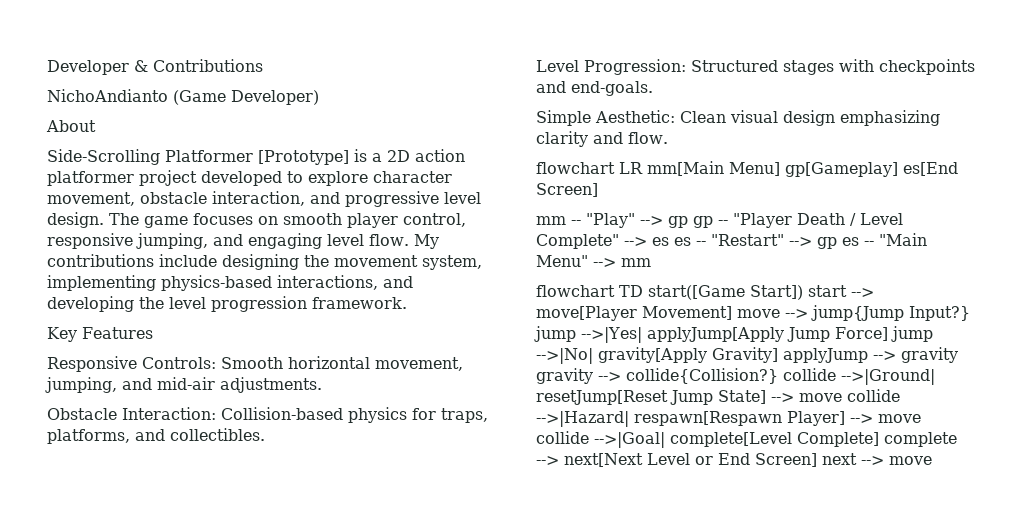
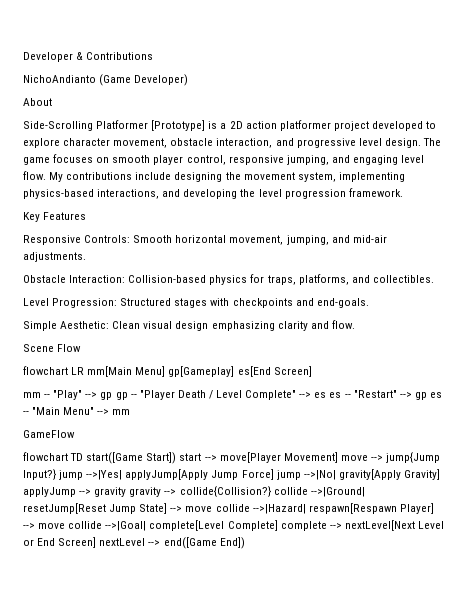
+ Scene Flow
+ GameFlow
- flowchart TD start([Game Start]) start --> move[Player Movement] move --> jump{Jump Input?} jump -->|Yes| applyJump[Apply Jump Force] jump -->|No| gravity[Apply Gravity] applyJump --> gravity gravity --> collide{Collision?} collide -->|Ground| resetJump[Reset Jump State] --> move collide -->|Hazard| respawn[Respawn Player] --> move collide -->|Goal| complete[Level Complete] complete --> next[Next Level or End Screen] next --> move
+ flowchart TD start([Game Start]) start --> move[Player Movement] move --> jump{Jump Input?} jump -->|Yes| applyJump[Apply Jump Force] jump -->|No| gravity[Apply Gravity] applyJump --> gravity gravity --> collide{Collision?} collide -->|Ground| resetJump[Reset Jump State] --> move collide -->|Hazard| respawn[Respawn Player] --> move collide -->|Goal| complete[Level Complete] complete --> nextLevel[Next Level or End Screen] nextLevel --> end([Game End])

